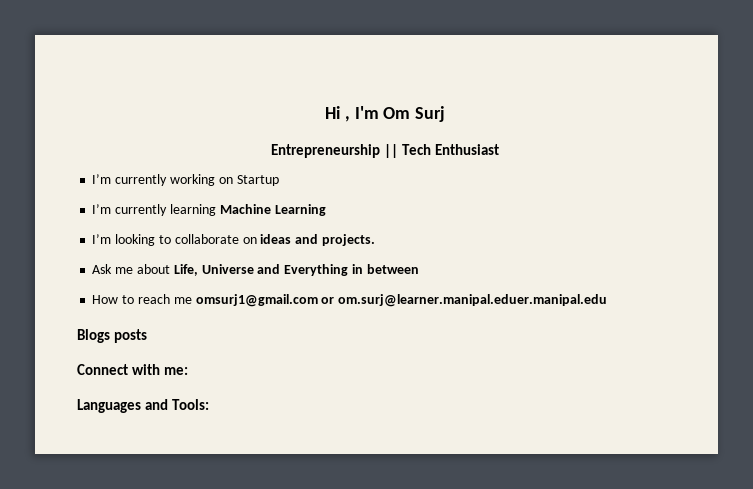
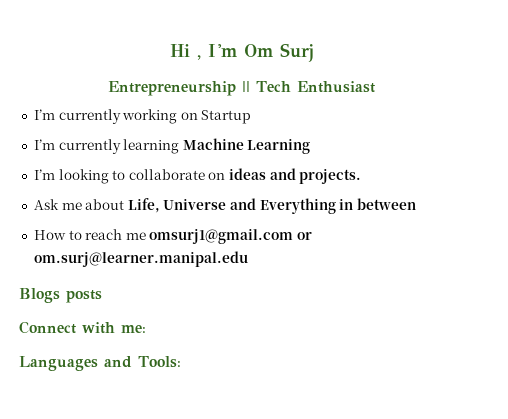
- How to reach me omsurj1@gmail.com or om.surj@learner.manipal.eduer.manipal.edu
+ How to reach me omsurj1@gmail.com or om.surj@learner.manipal.edu

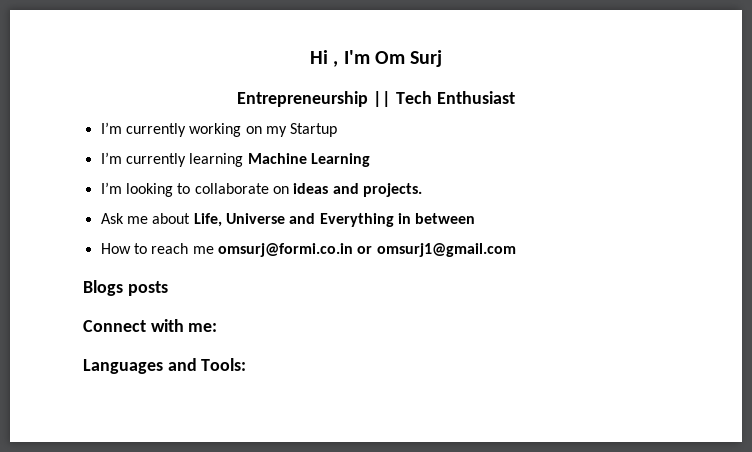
- I’m currently working on Startup
+ I’m currently working on my Startup
- How to reach me omsurj1@gmail.com or om.surj@learner.manipal.edu
+ How to reach me omsurj@formi.co.in or omsurj1@gmail.com

